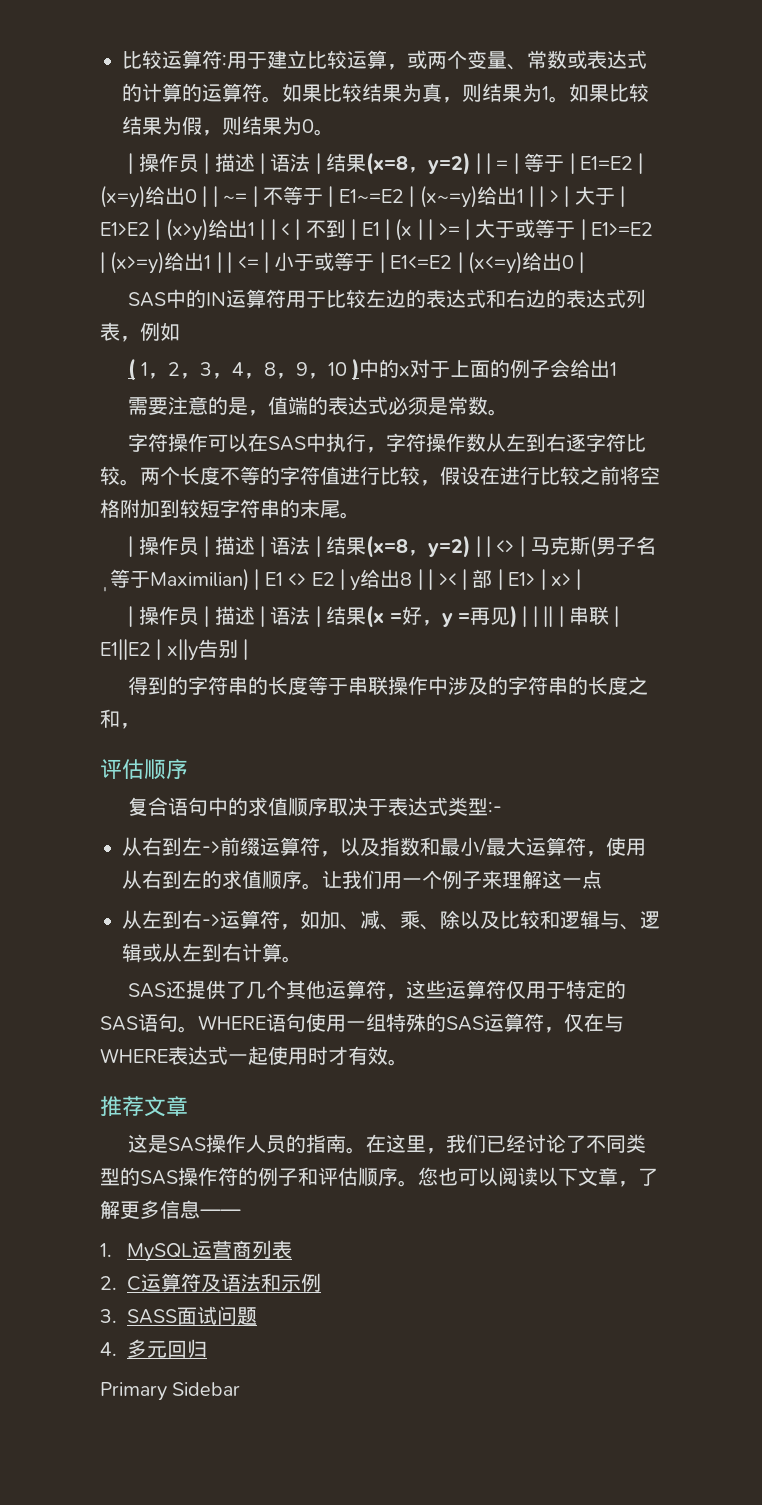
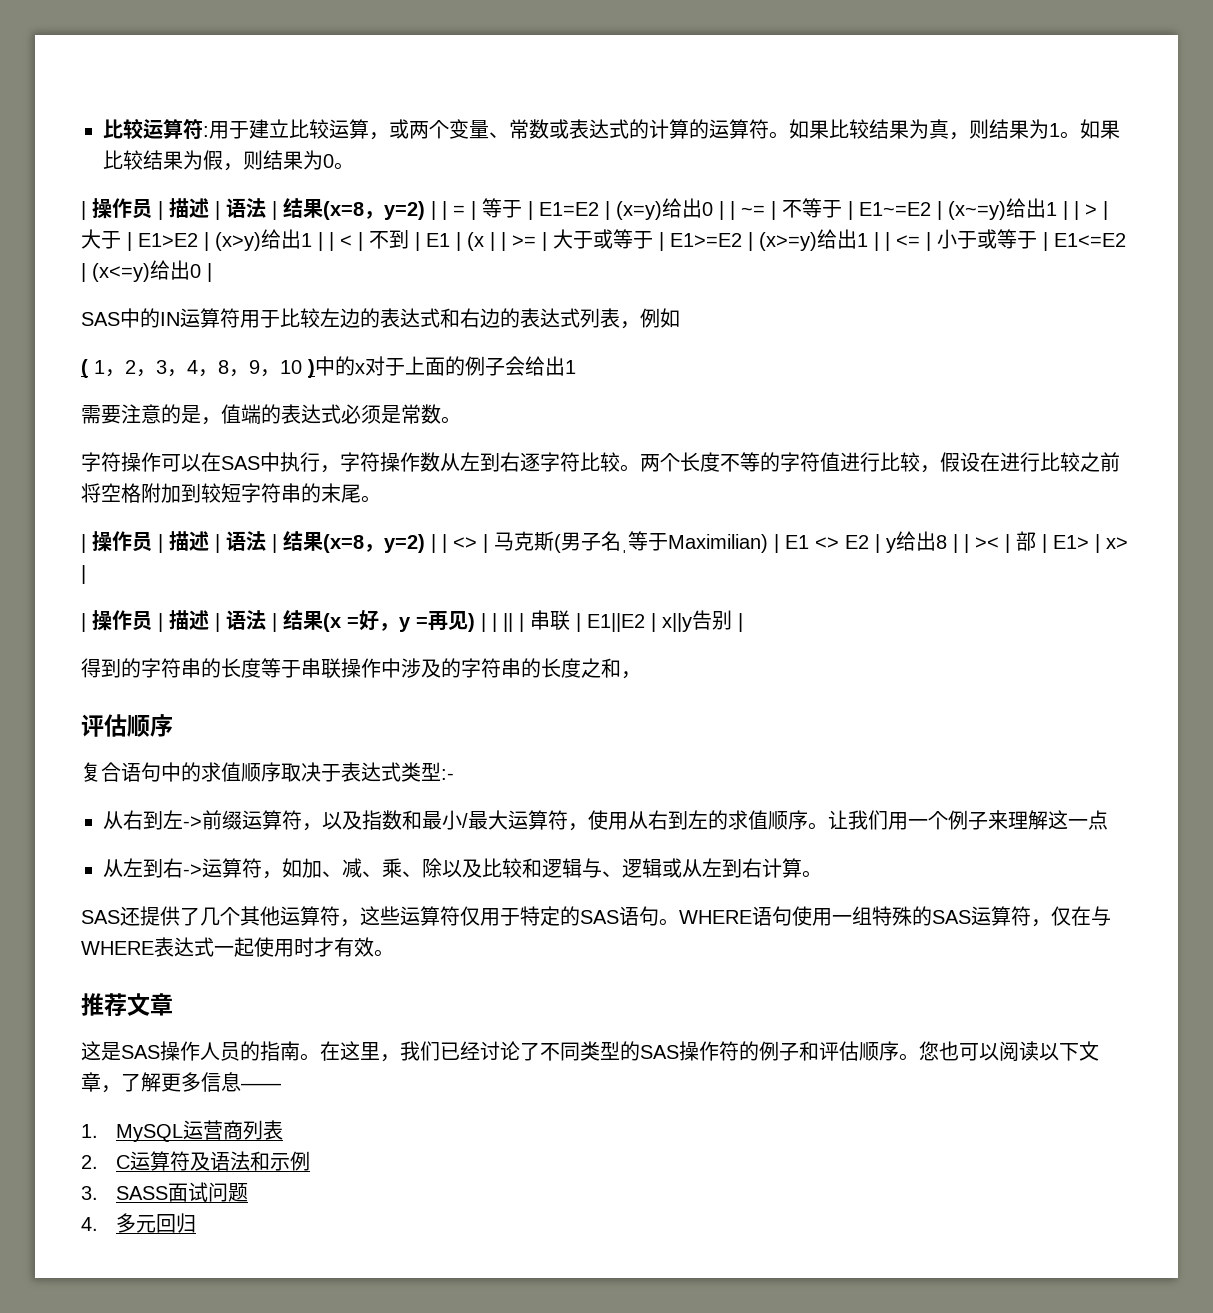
- Primary Sidebar

